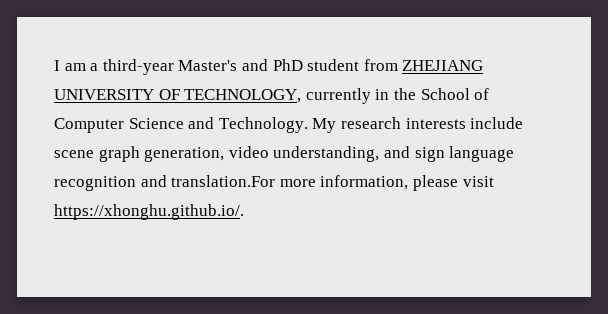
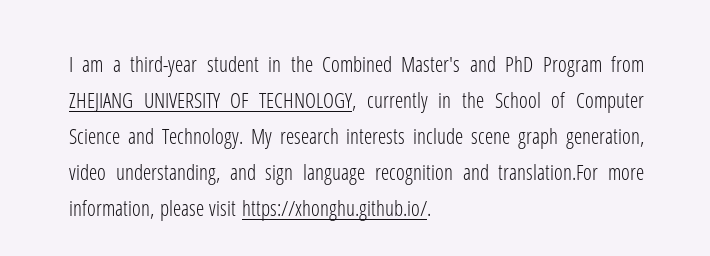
- I am a third-year Master's and PhD student from ZHEJIANG UNIVERSITY OF TECHNOLOGY, currently in the School of Computer Science and Technology.
+ I am a third-year student in the Combined Master's and PhD Program from ZHEJIANG UNIVERSITY OF TECHNOLOGY, currently in the School of Computer Science and Technology.

